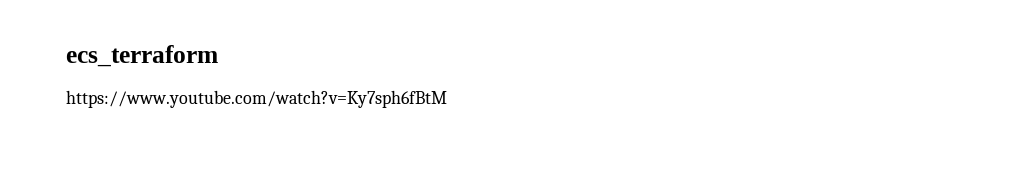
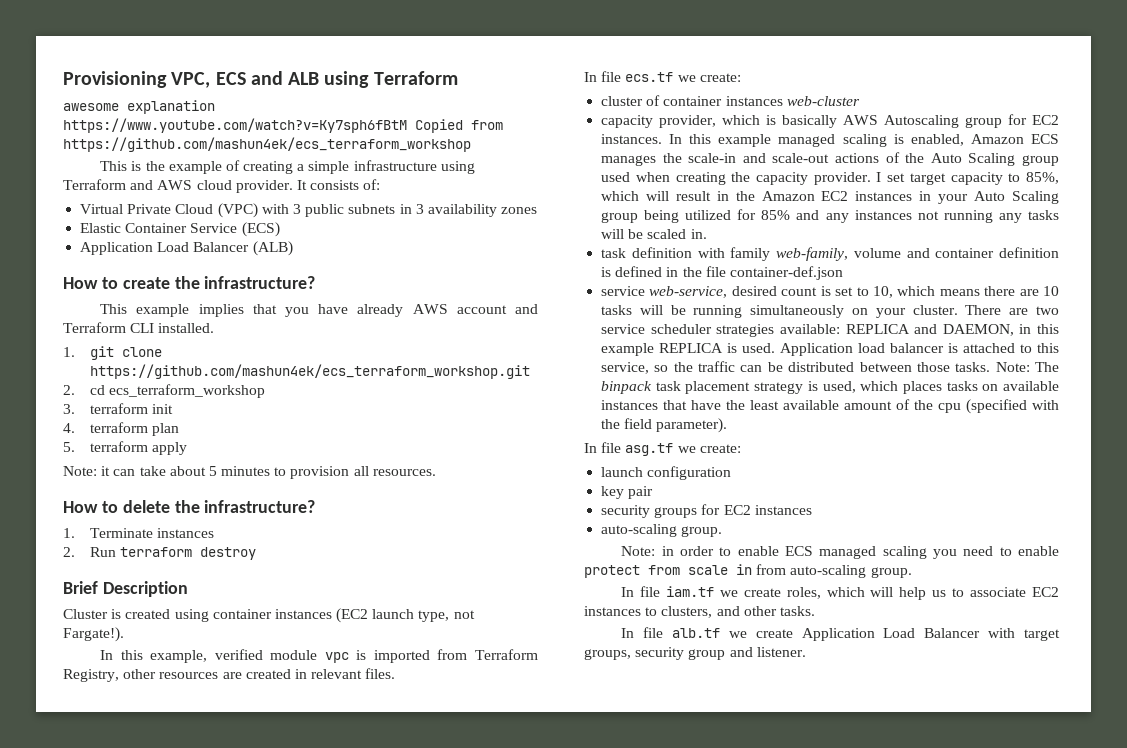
- ecs_terraform
- https://www.youtube.com/watch?v=Ky7sph6fBtM
+ Provisioning VPC, ECS and ALB using Terraform
+ awesome explanation https://www.youtube.com/watch?v=Ky7sph6fBtM Copied from https://github.com/mashun4ek/ecs_terraform_workshop
+ This is the example of creating a simple infrastructure using Terraform and AWS cloud provider. It consists of:
+ Virtual Private Cloud (VPC) with 3 public subnets in 3 availability zones
+ Elastic Container Service (ECS)
+ Application Load Balancer (ALB)
+ How to create the infrastructure?
+ This example implies that you have already AWS account and Terraform CLI installed.
+ 1. git clone https://github.com/mashun4ek/ecs_terraform_workshop.git
+ 2. cd ecs_terraform_workshop
+ 3. terraform init
+ 4. terraform plan
+ 5. terraform apply
+ Note: it can take about 5 minutes to provision all resources.
+ How to delete the infrastructure?
+ 1. Terminate instances
+ 2. Run terraform destroy
+ Brief Description
+ Cluster is created using container instances (EC2 launch type, not Fargate!).
+ In this example, verified module vpc is imported from Terraform Registry, other resources are created in relevant files.
+ In file ecs.tf we create:
+ cluster of container instances web-cluster
+ capacity provider, which is basically AWS Autoscaling group for EC2 instances. In this example managed scaling is enabled, Amazon ECS manages the scale-in and scale-out actions of the Auto Scaling group used when creating the capacity provider. I set target capacity to 85%, which will result in the Amazon EC2 instances in your Auto Scaling group being utilized for 85% and any instances not running any tasks will be scaled in.
+ task definition with family web-family, volume and container definition is defined in the file container-def.json
+ service web-service, desired count is set to 10, which means there are 10 tasks will be running simultaneously on your cluster. There are two service scheduler strategies available: REPLICA and DAEMON, in this example REPLICA is used. Application load balancer is attached to this service, so the traffic can be distributed between those tasks. Note: The binpack task placement strategy is used, which places tasks on available instances that have the least available amount of the cpu (specified with the field parameter).
+ In file asg.tf we create:
+ launch configuration
+ key pair
+ security groups for EC2 instances
+ auto-scaling group.
+ Note: in order to enable ECS managed scaling you need to enable protect from scale in from auto-scaling group.
+ In file iam.tf we create roles, which will help us to associate EC2 instances to clusters, and other tasks.
+ In file alb.tf we create Application Load Balancer with target groups, security group and listener.

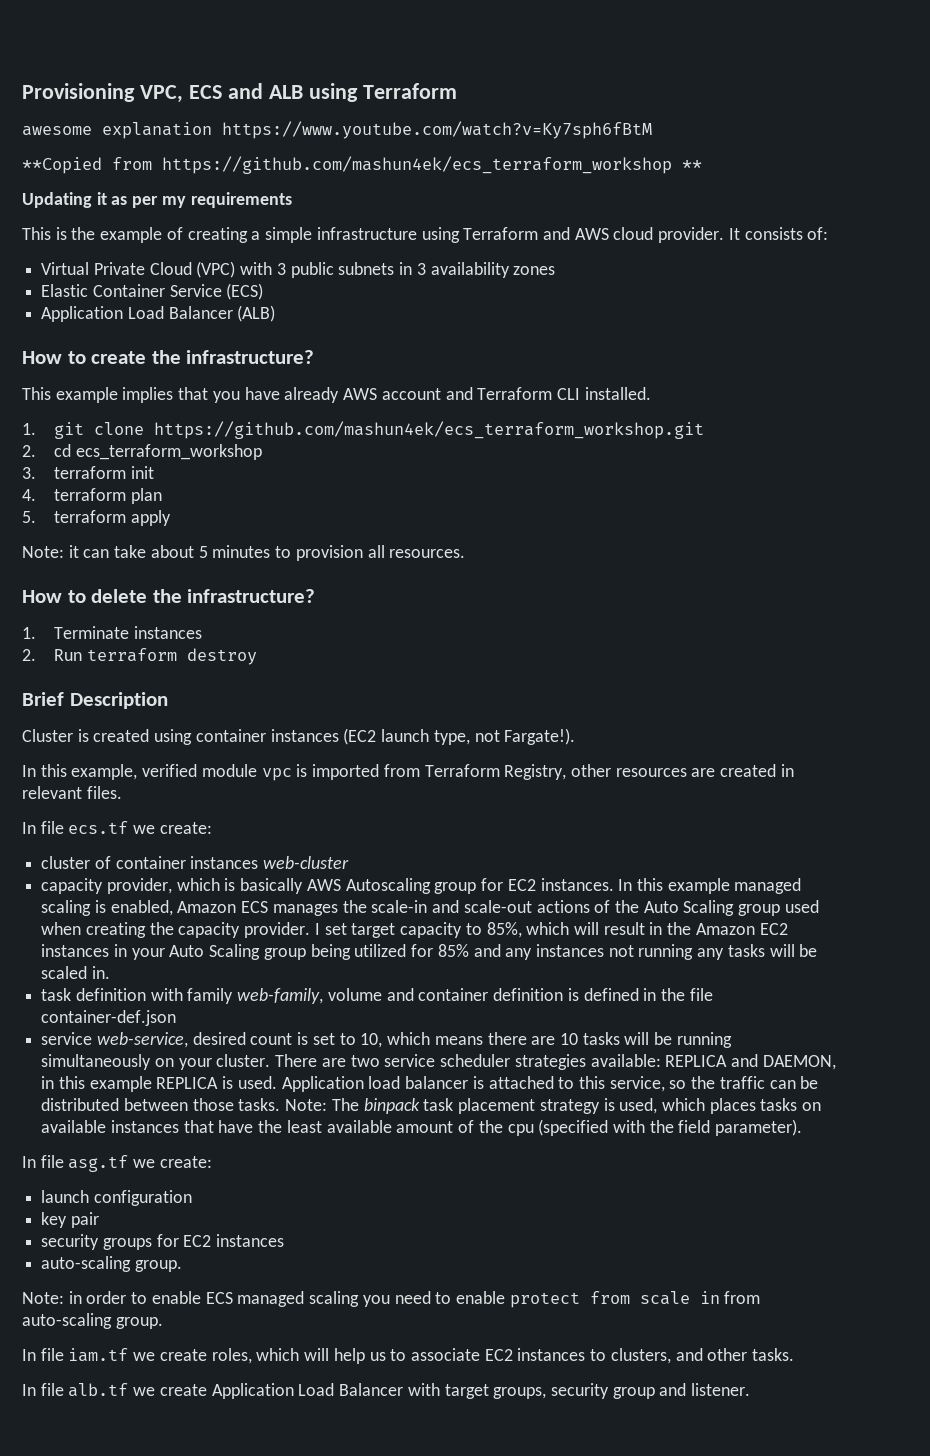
- awesome explanation https://www.youtube.com/watch?v=Ky7sph6fBtM Copied from https://github.com/mashun4ek/ecs_terraform_workshop
+ awesome explanation https://www.youtube.com/watch?v=Ky7sph6fBtM
+ **Copied from https://github.com/mashun4ek/ecs_terraform_workshop **
+ Updating it as per my requirements

